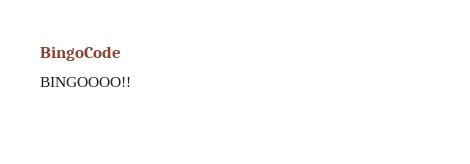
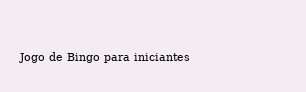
- BingoCode
- BINGOOOO!!
+ Jogo de Bingo para iniciantes

